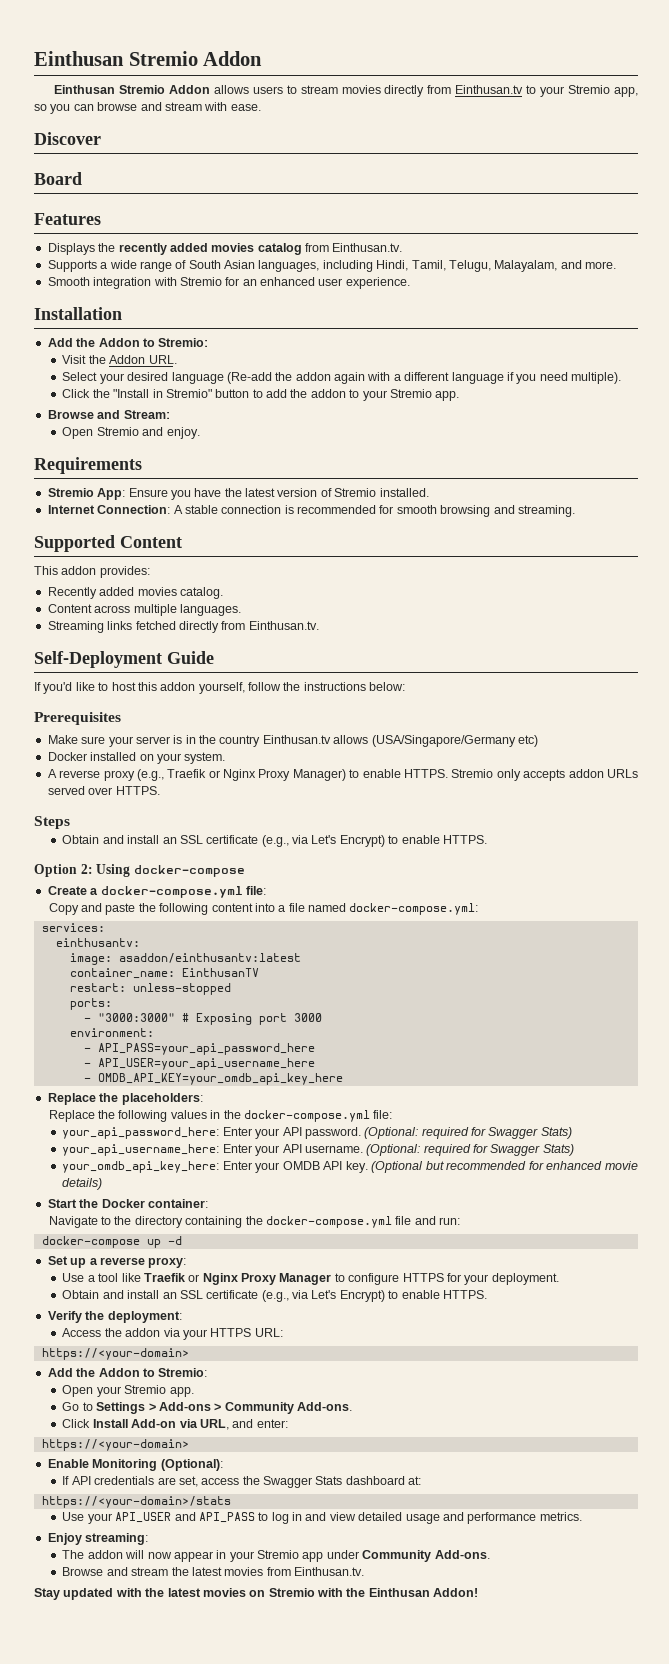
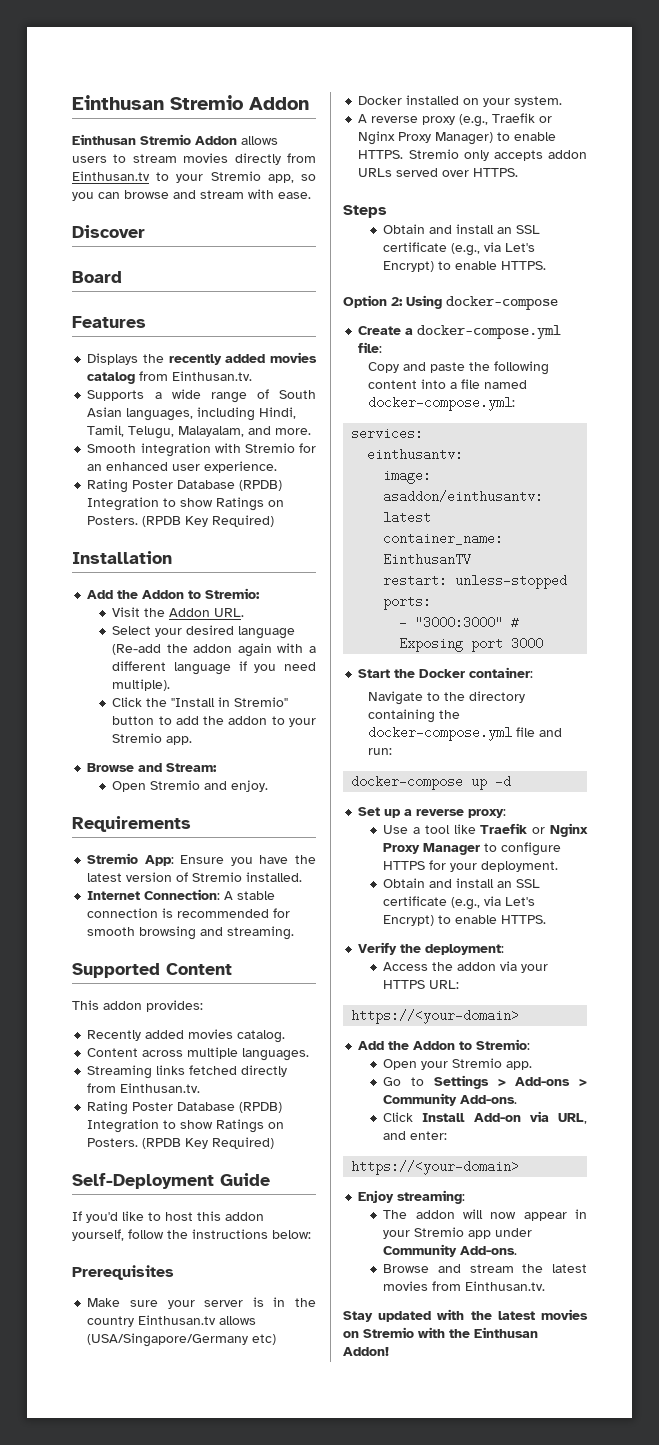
  Smooth integration with Stremio for an enhanced user experience.
+ Rating Poster Database (RPDB) Integration to show Ratings on Posters. (RPDB Key Required)
  Streaming links fetched directly from Einthusan.tv.
+ Rating Poster Database (RPDB) Integration to show Ratings on Posters. (RPDB Key Required)
- environment:
- - API_PASS=your_api_password_here
- - API_USER=your_api_username_here
- - OMDB_API_KEY=your_omdb_api_key_here
- Replace the placeholders:
- Replace the following values in the docker-compose.yml file:
- your_api_password_here: Enter your API password. (Optional: required for Swagger Stats)
- your_api_username_here: Enter your API username. (Optional: required for Swagger Stats)
- your_omdb_api_key_here: Enter your OMDB API key. (Optional but recommended for enhanced movie details)
- Enable Monitoring (Optional):
- If API credentials are set, access the Swagger Stats dashboard at:
- https://<your-domain>/stats
- Use your API_USER and API_PASS to log in and view detailed usage and performance metrics.

